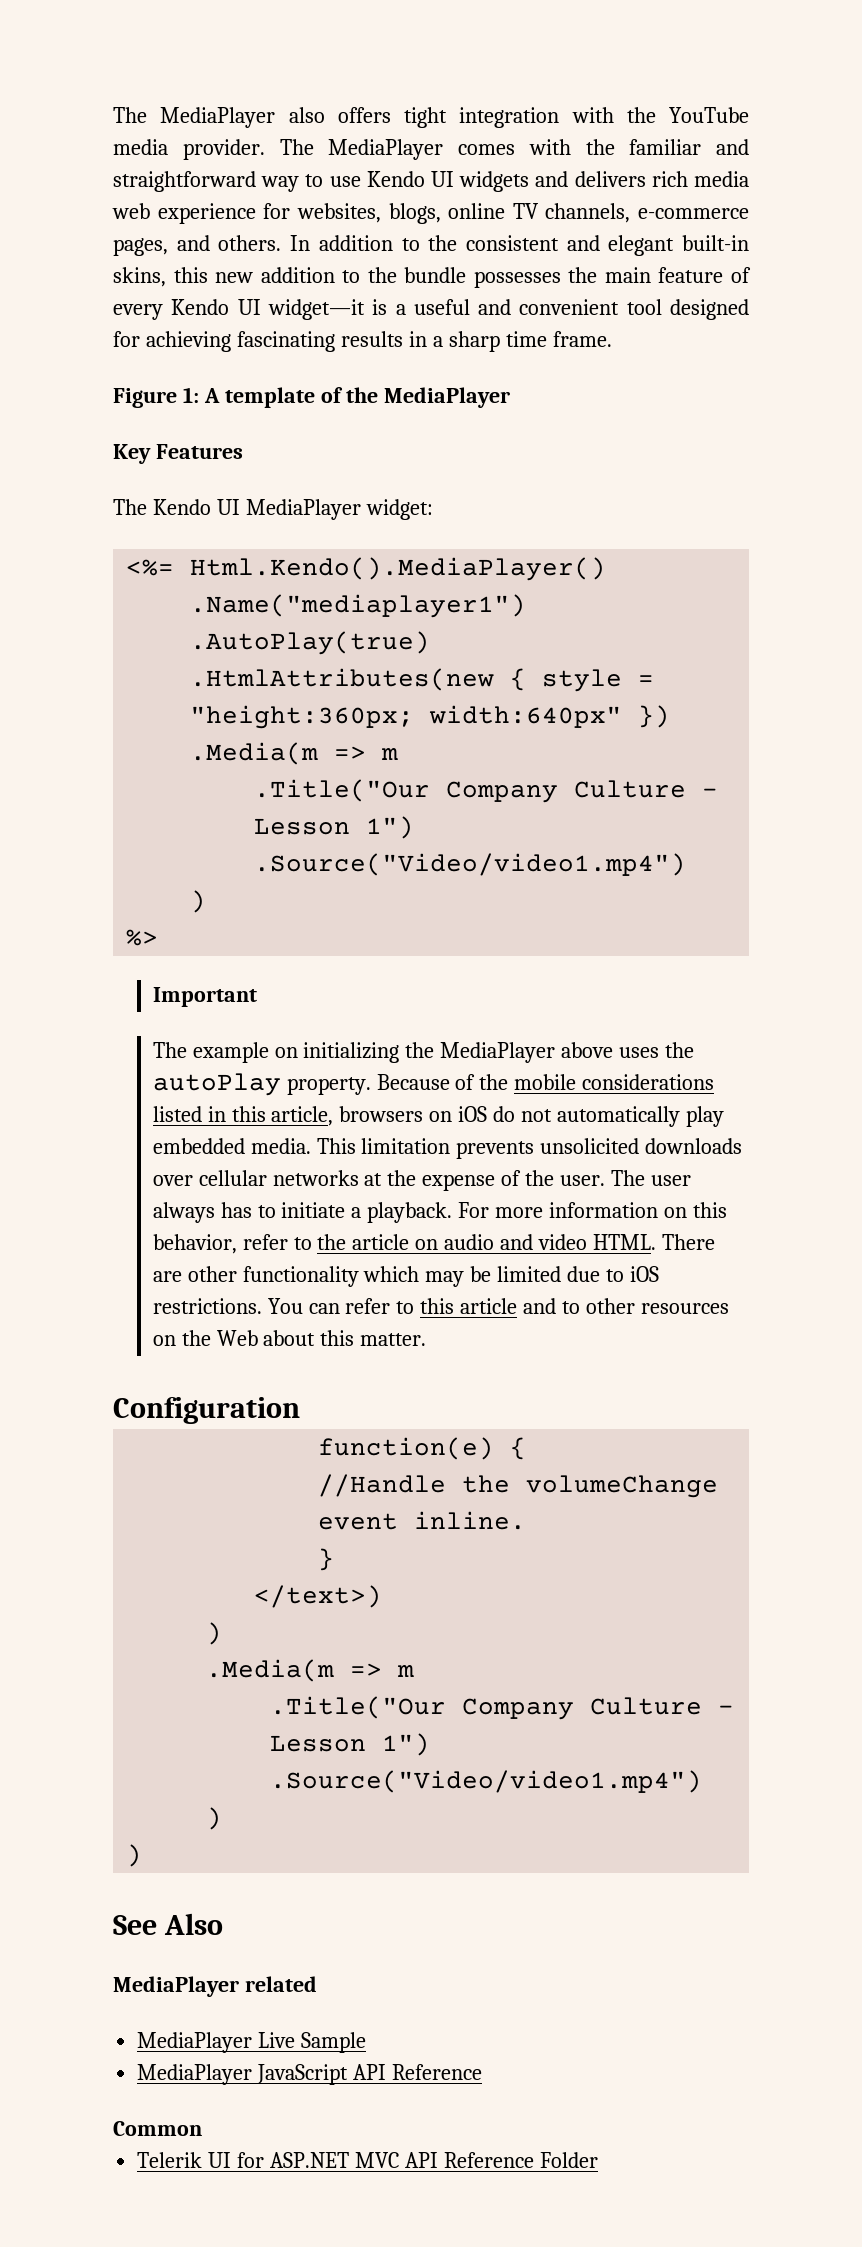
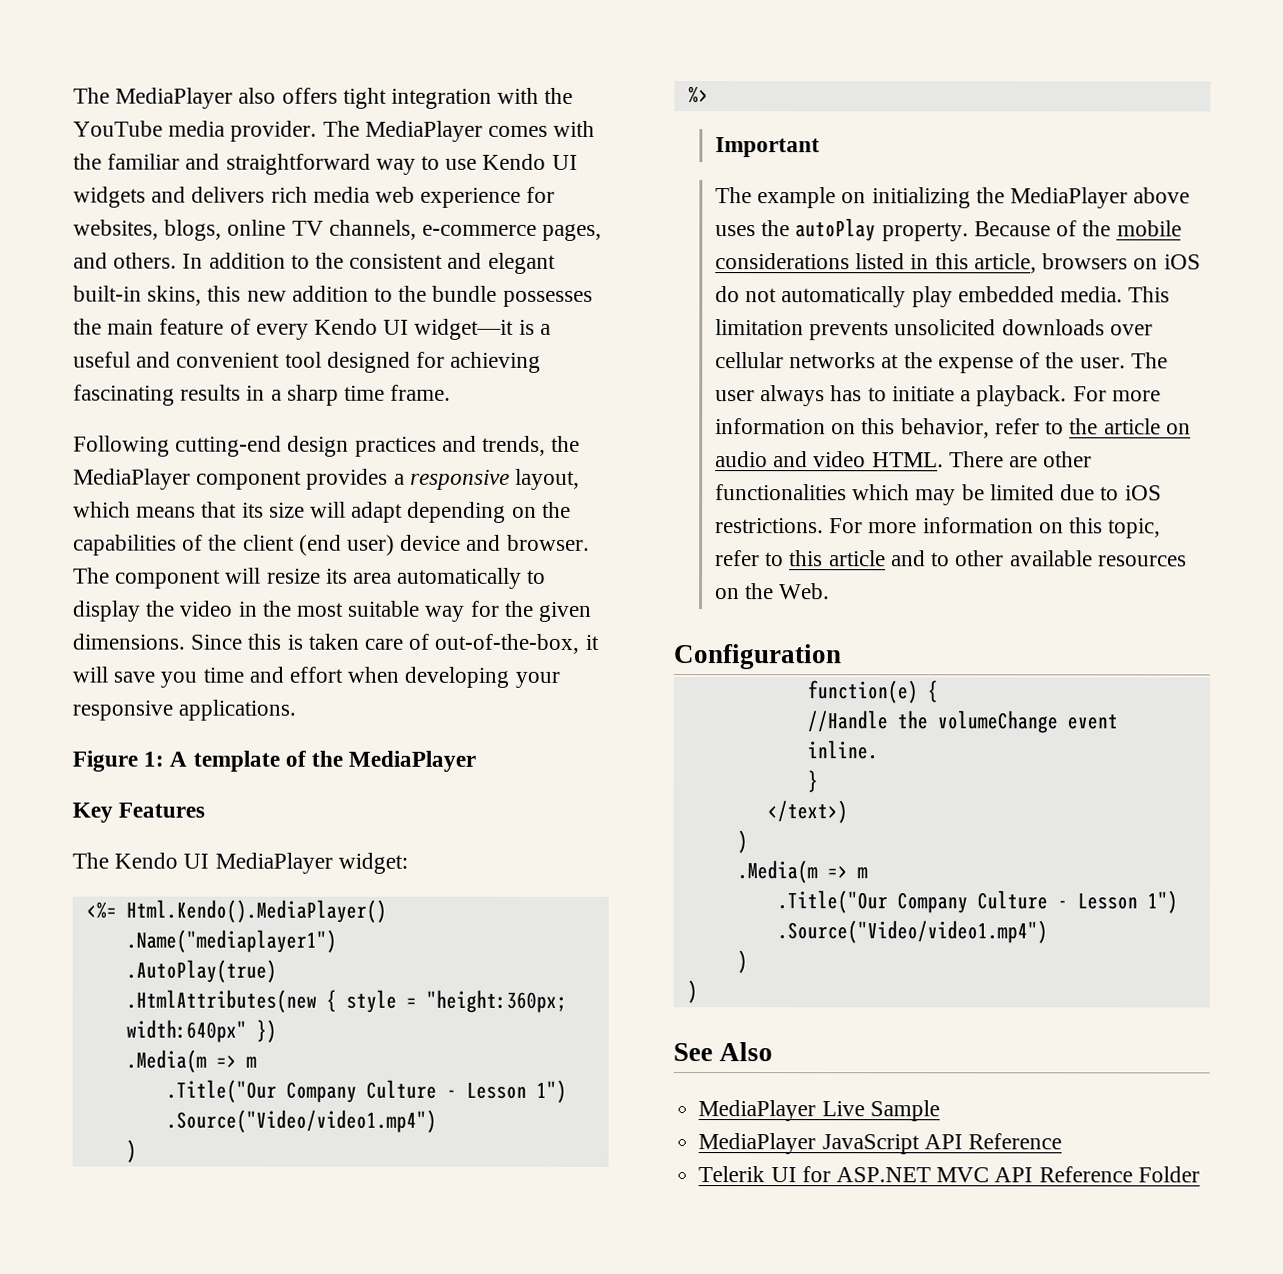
+ Following cutting-end design practices and trends, the MediaPlayer component provides a responsive layout, which means that its size will adapt depending on the capabilities of the client (end user) device and browser. The component will resize its area automatically to display the video in the most suitable way for the given dimensions. Since this is taken care of out-of-the-box, it will save you time and effort when developing your responsive applications.
- There are other functionality which may be limited due to iOS restrictions.
+ There are other functionalities which may be limited due to iOS restrictions.
- You can refer to this article and to other resources on the Web about this matter.
+ For more information on this topic, refer to this article and to other available resources on the Web.
- MediaPlayer related
- Common

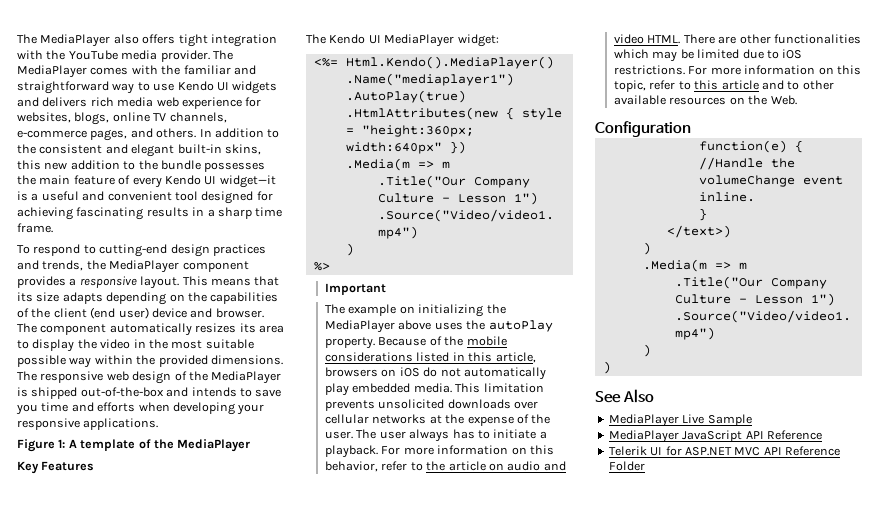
- Following cutting-end design practices and trends, the MediaPlayer component provides a responsive layout, which means that its size will adapt depending on the capabilities of the client (end user) device and browser.
+ To respond to cutting-end design practices and trends, the MediaPlayer component provides a responsive layout. This means that its size adapts depending on the capabilities of the client (end user) device and browser.
- The component will resize its area automatically to display the video in the most suitable way for the given dimensions. Since this is taken care of out-of-the-box, it will save you time and effort when developing your responsive applications.
+ The component automatically resizes its area to display the video in the most suitable possible way within the provided dimensions. The responsive web design of the MediaPlayer is shipped out-of-the-box and intends to save you time and efforts when developing your responsive applications.

